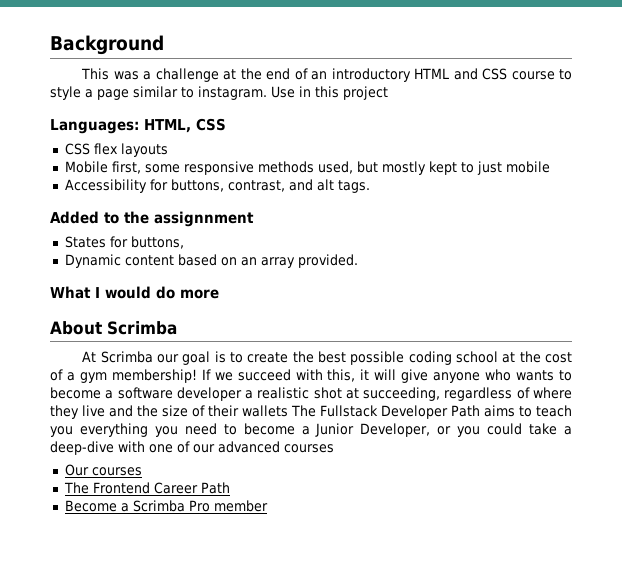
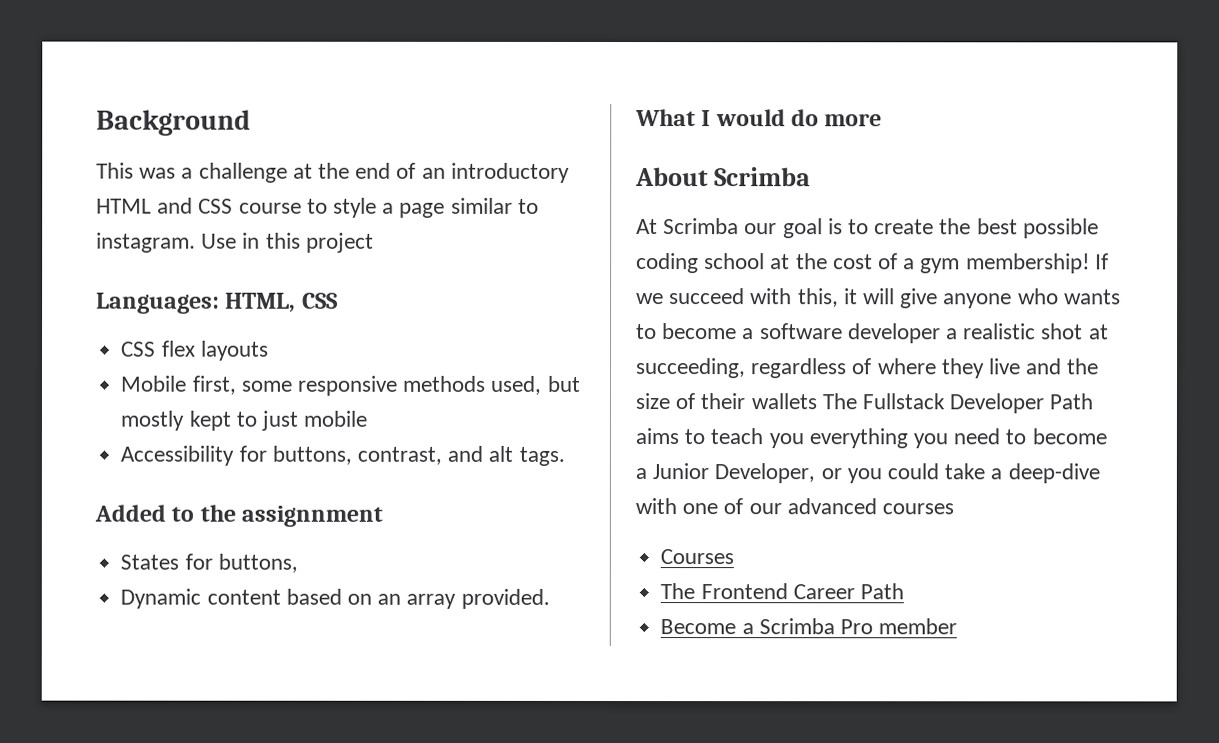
- Our courses
+ Courses

